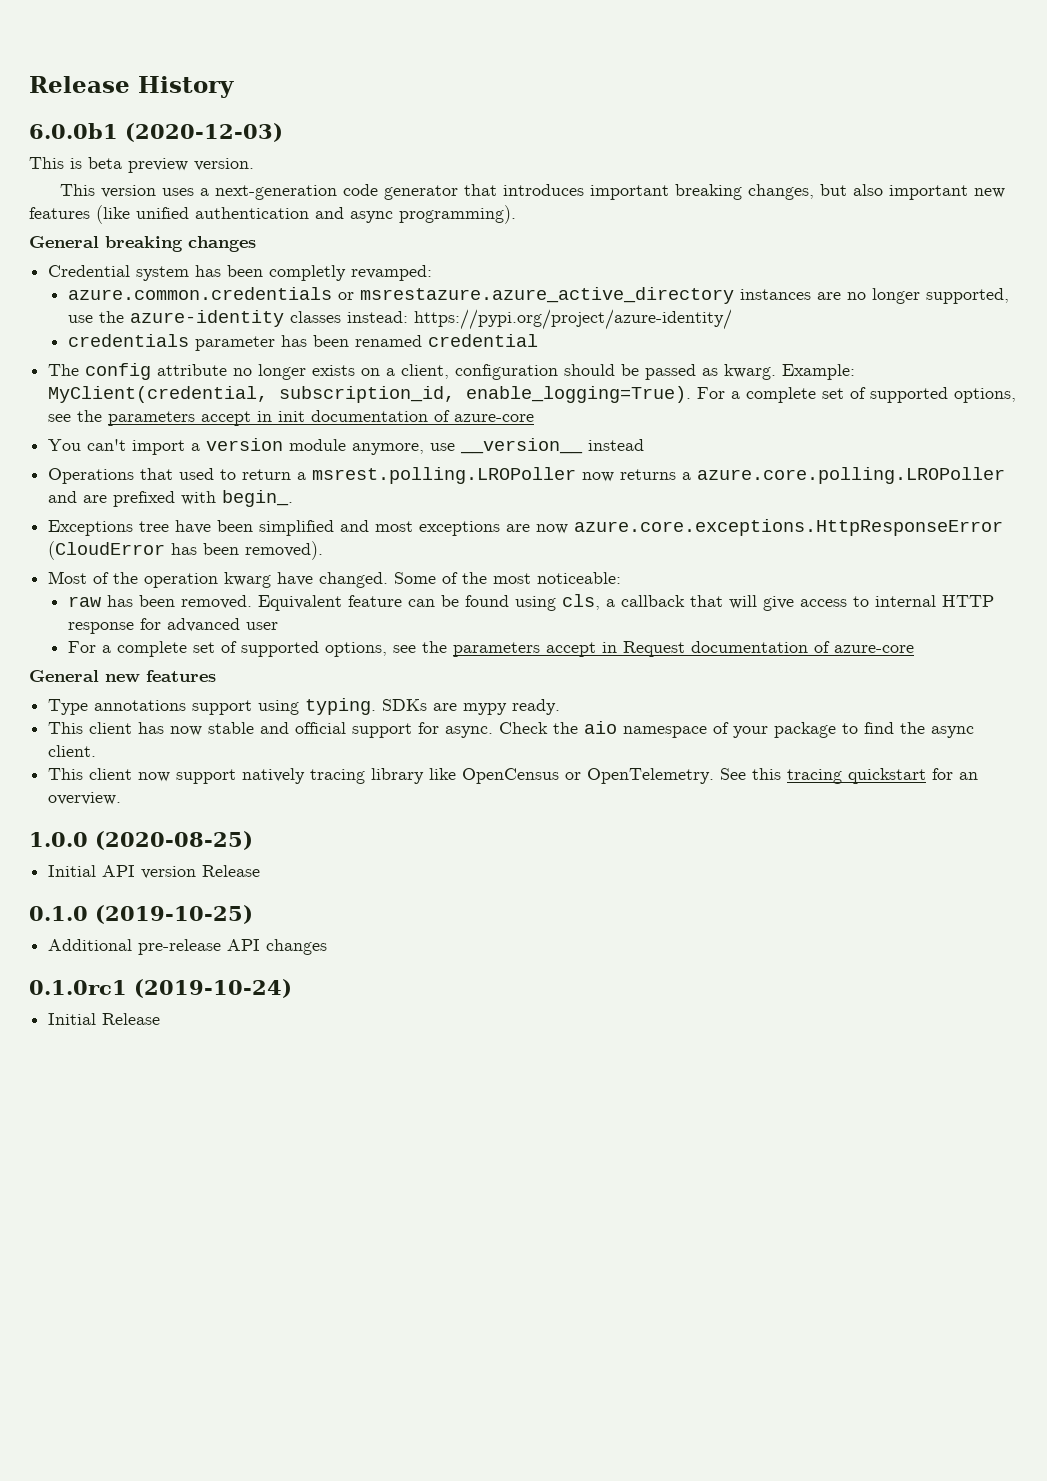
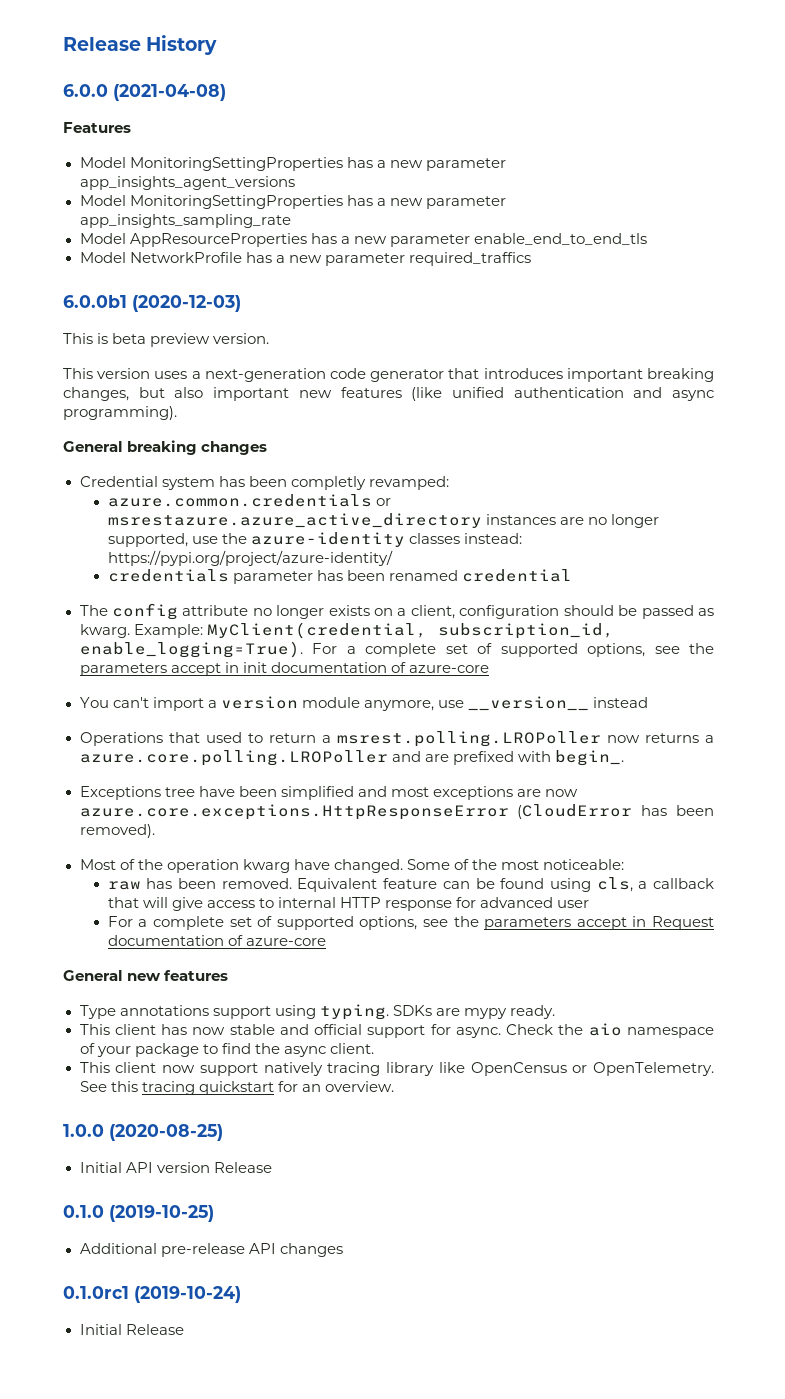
+ 6.0.0 (2021-04-08)
+ Features
+ Model MonitoringSettingProperties has a new parameter app_insights_agent_versions
+ Model MonitoringSettingProperties has a new parameter app_insights_sampling_rate
+ Model AppResourceProperties has a new parameter enable_end_to_end_tls
+ Model NetworkProfile has a new parameter required_traffics

